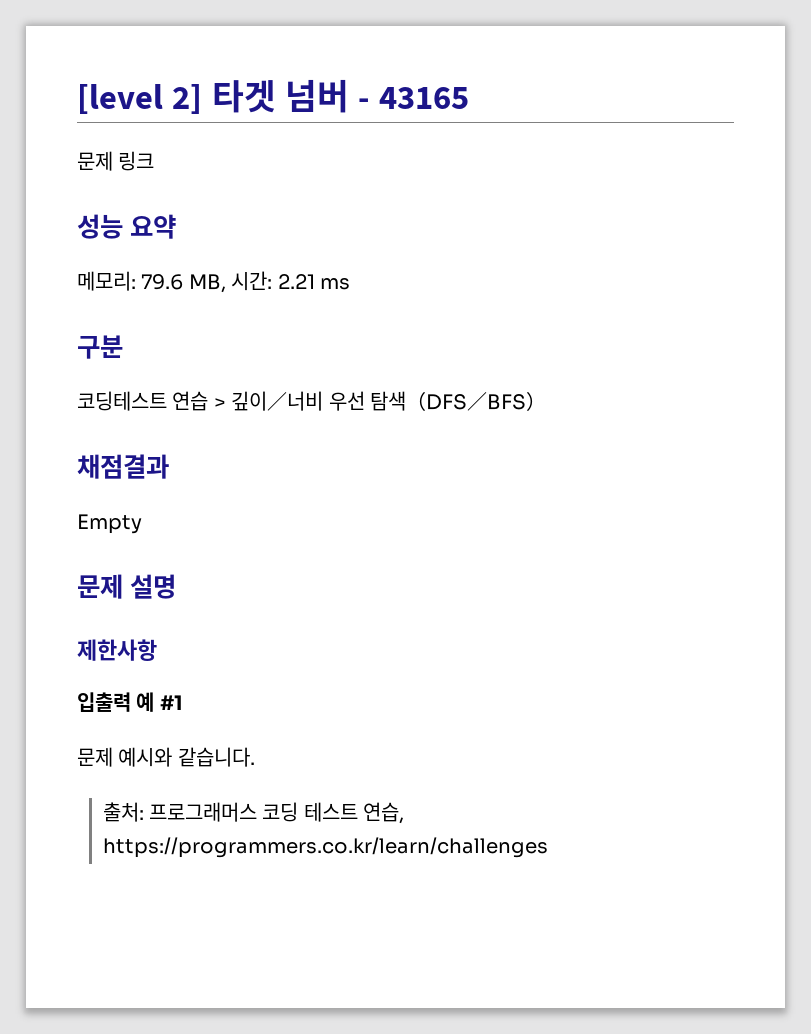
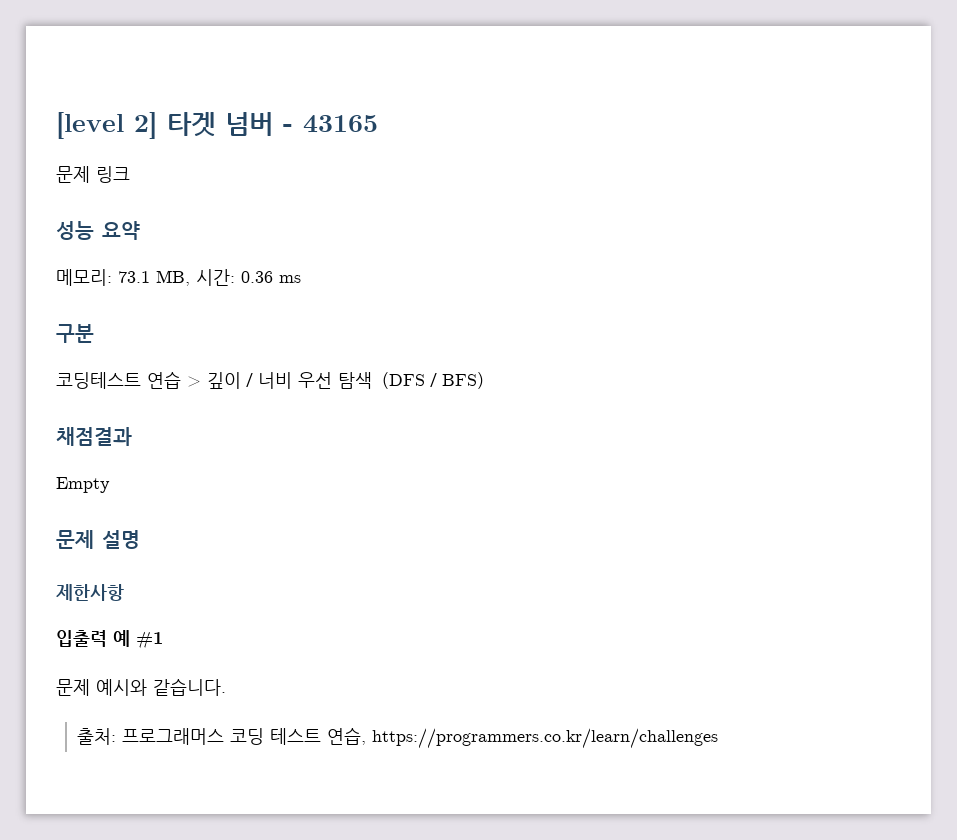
- 메모리: 79.6 MB, 시간: 2.21 ms
+ 메모리: 73.1 MB, 시간: 0.36 ms

